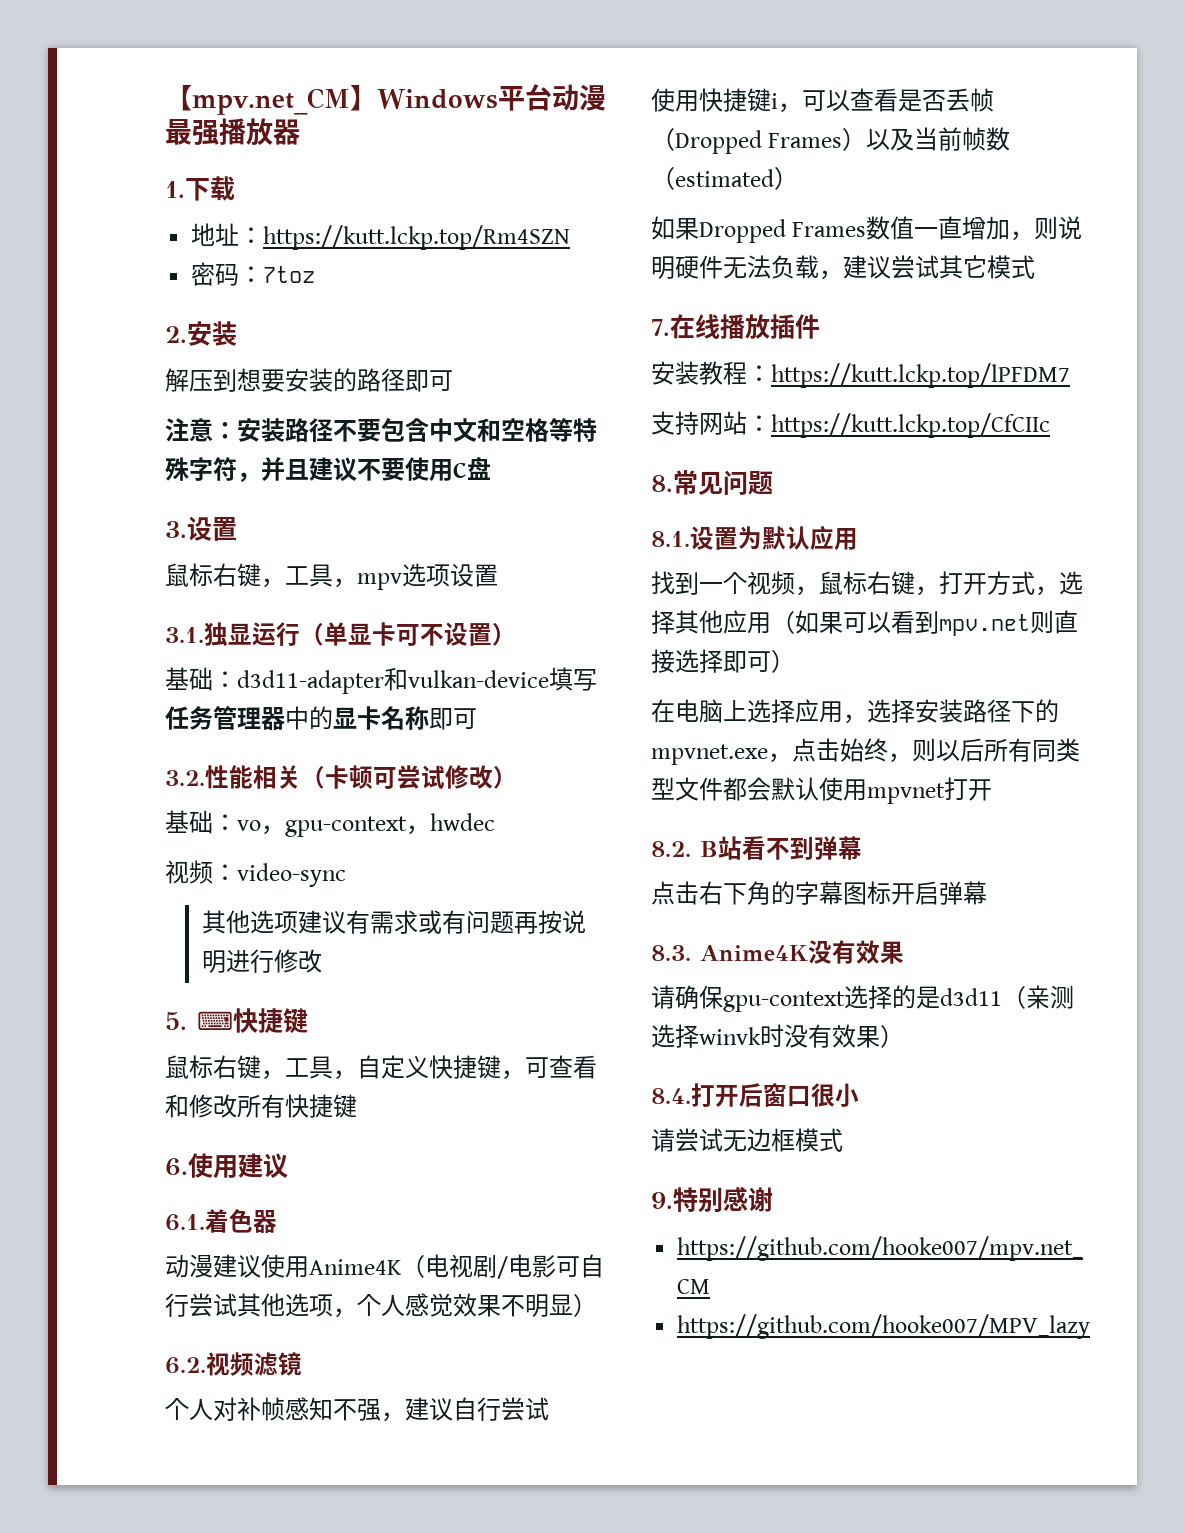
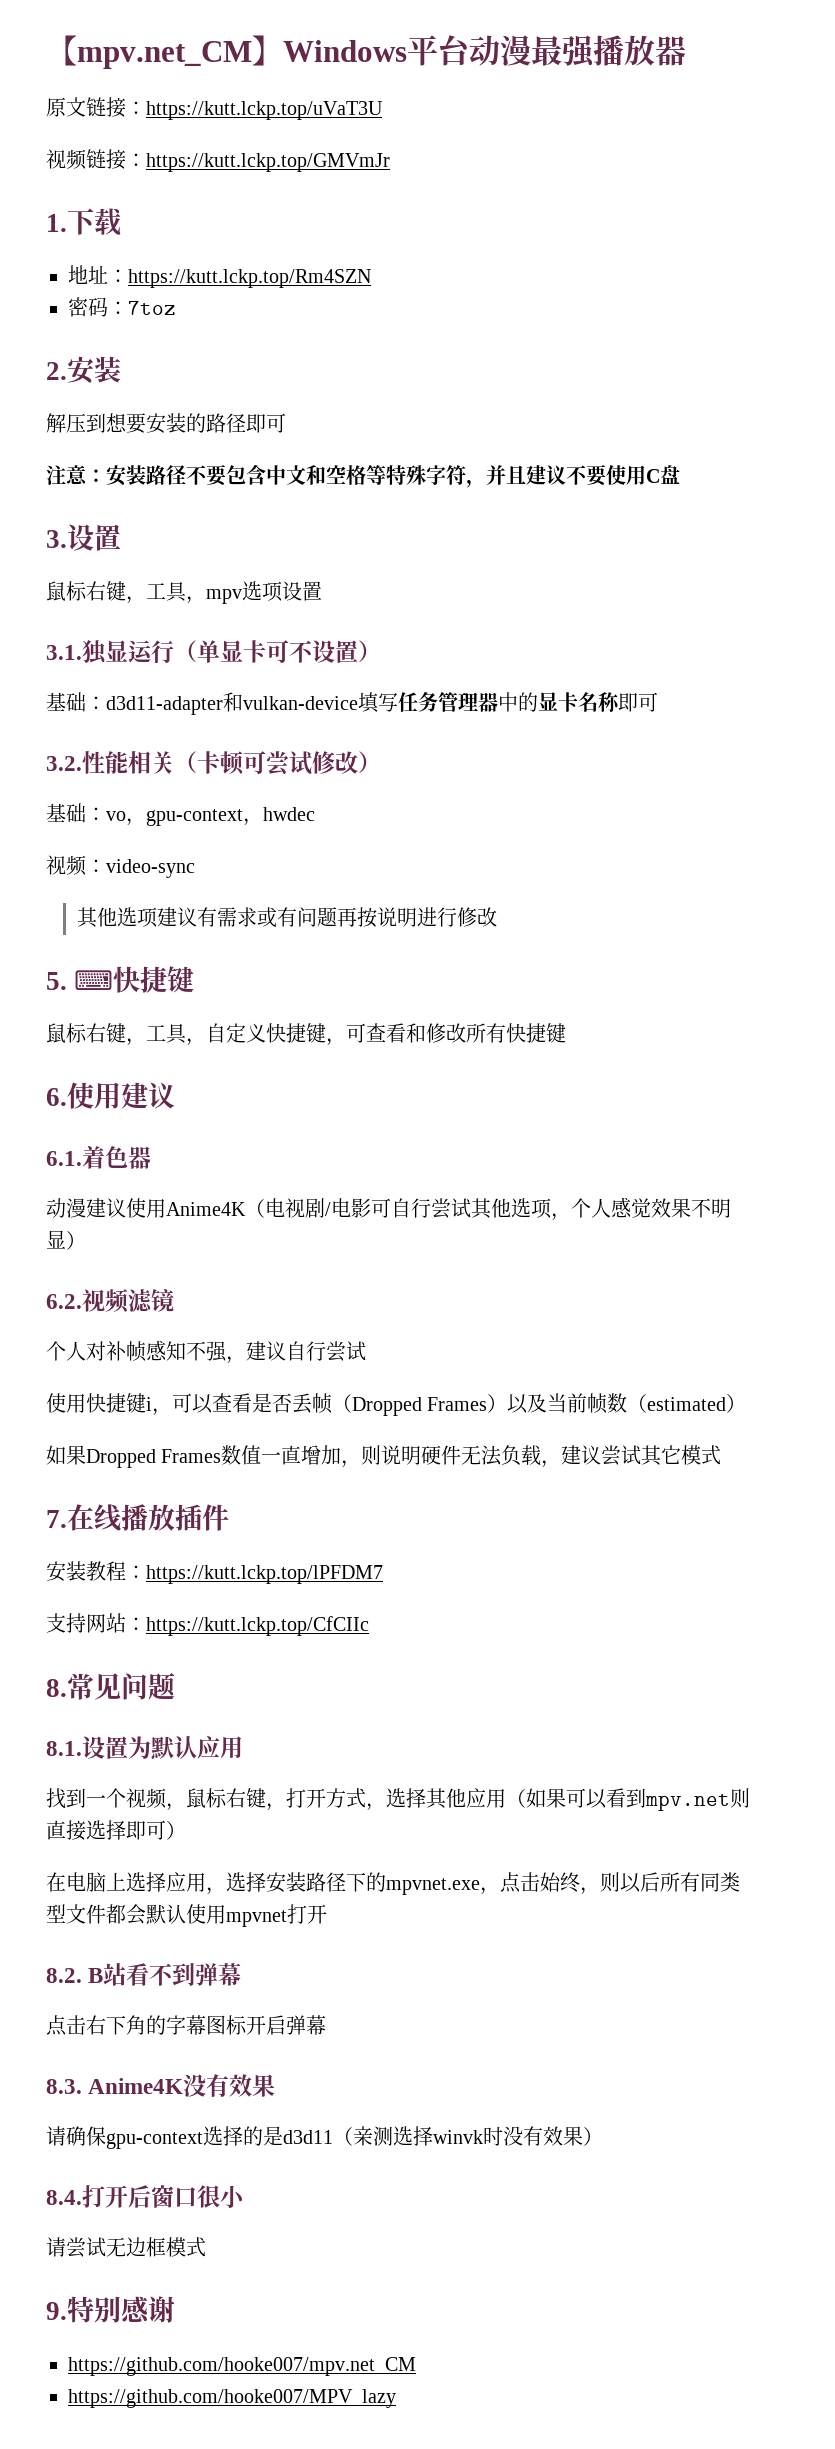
+ 原文链接：https://kutt.lckp.top/uVaT3U
+ 视频链接：https://kutt.lckp.top/GMVmJr

